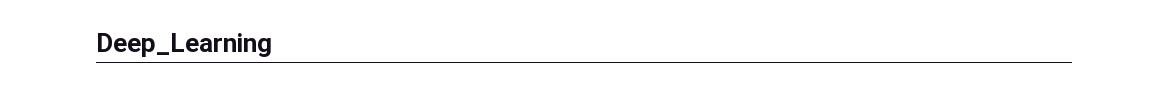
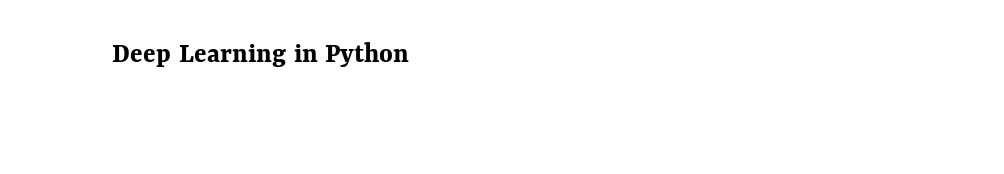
- Deep_Learning
+ Deep Learning in Python

